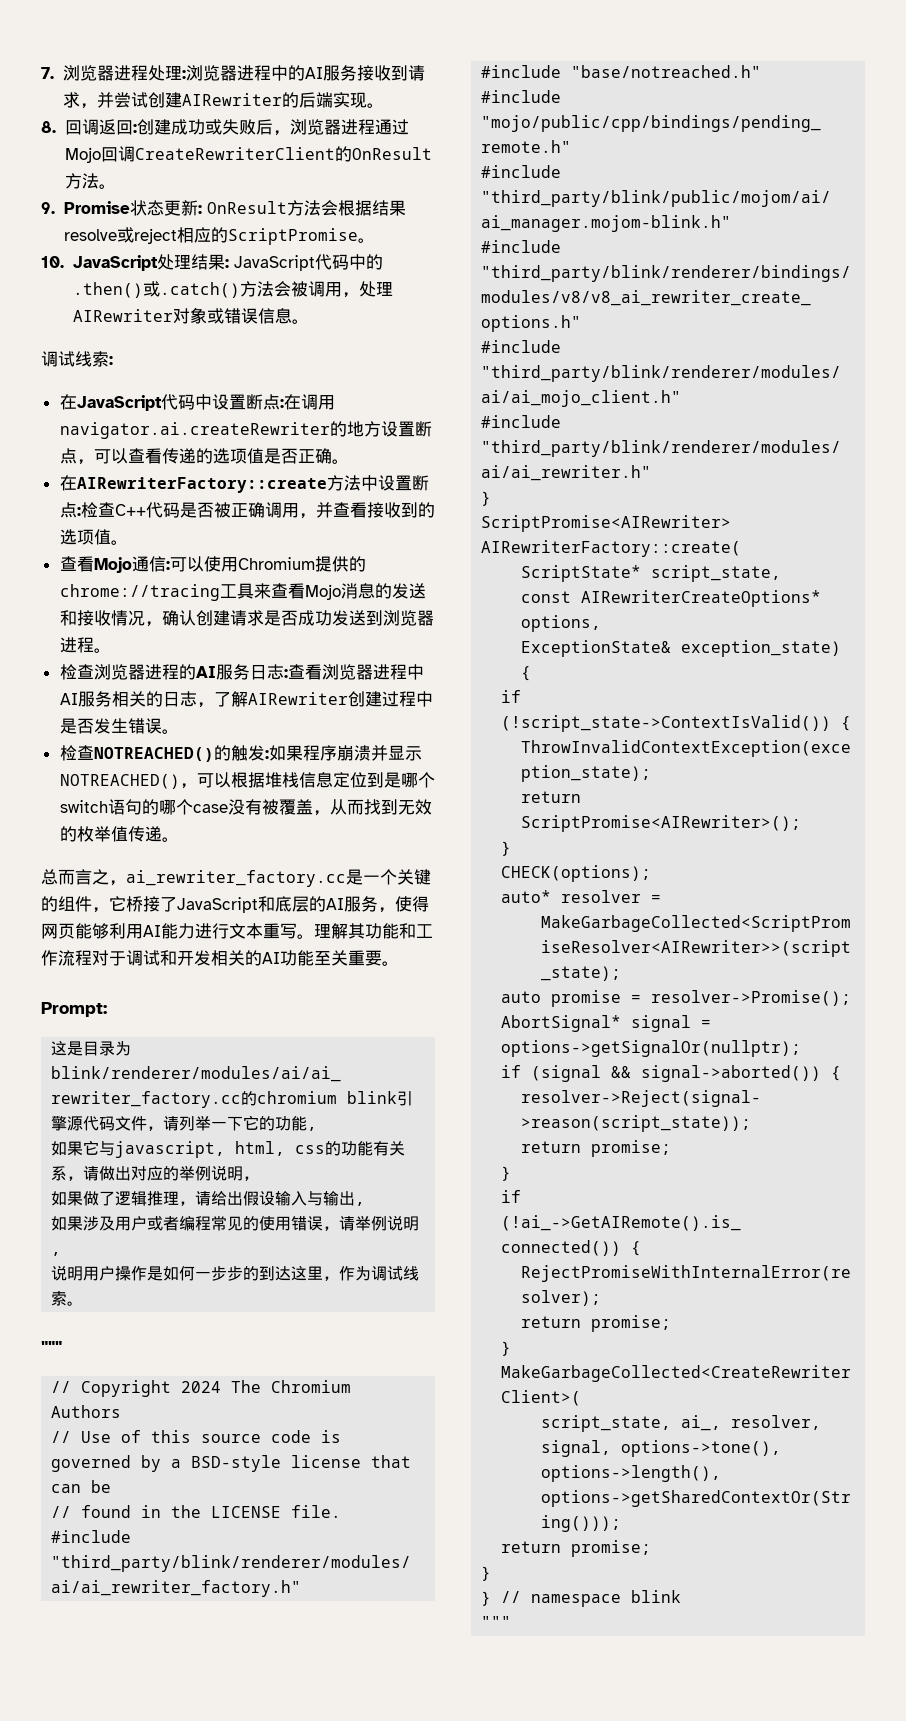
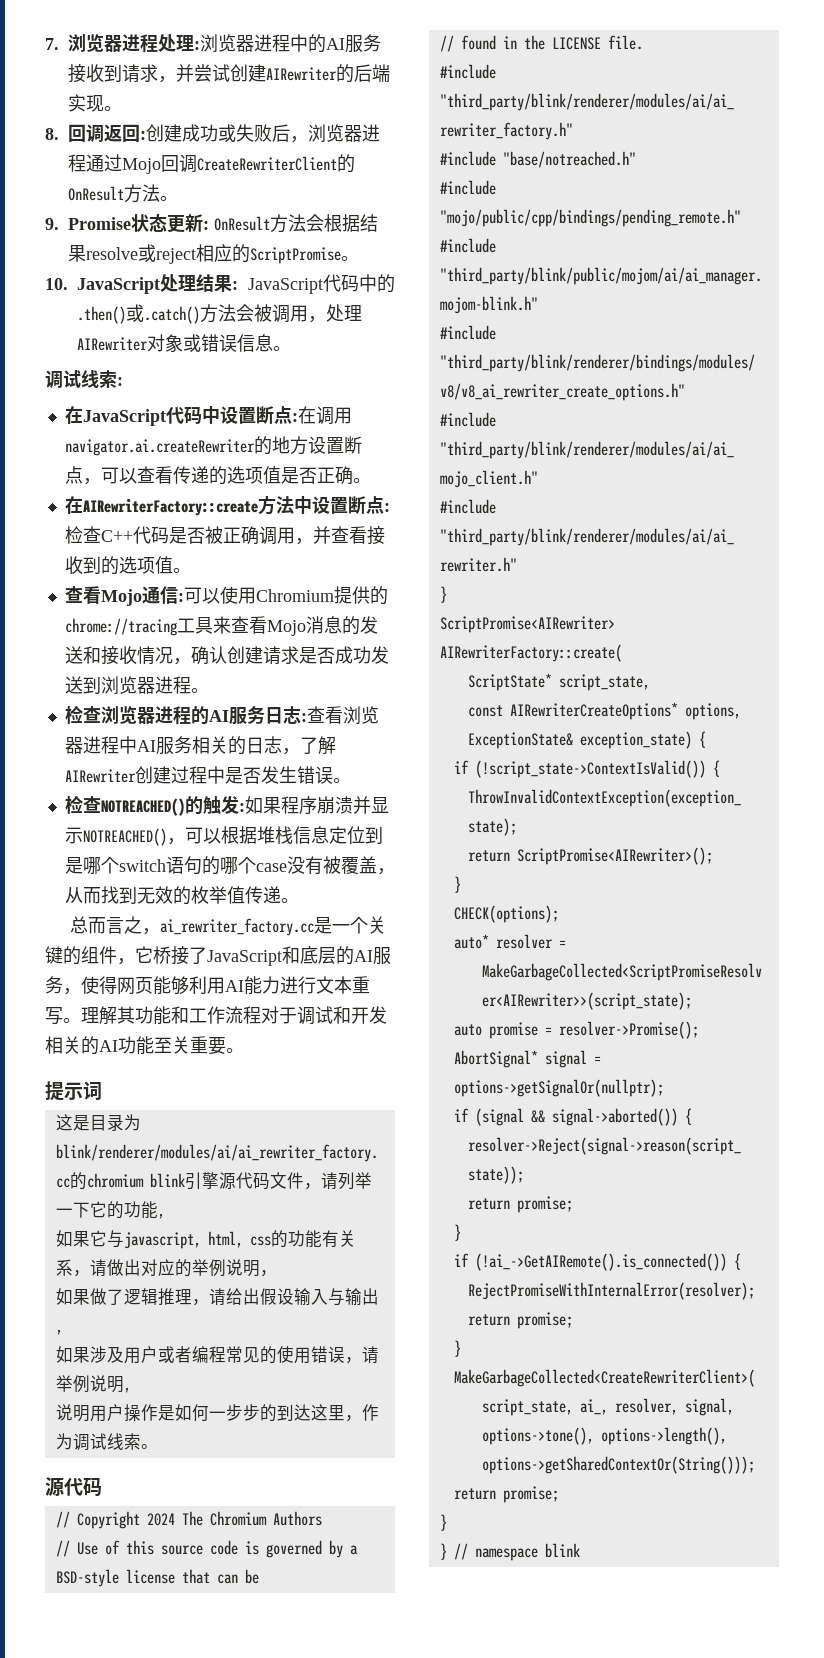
- Prompt:
+ 提示词
  说明用户操作是如何一步步的到达这里，作为调试线索。
- """
+ 源代码
  } // namespace blink
- """

